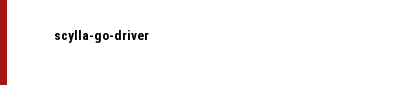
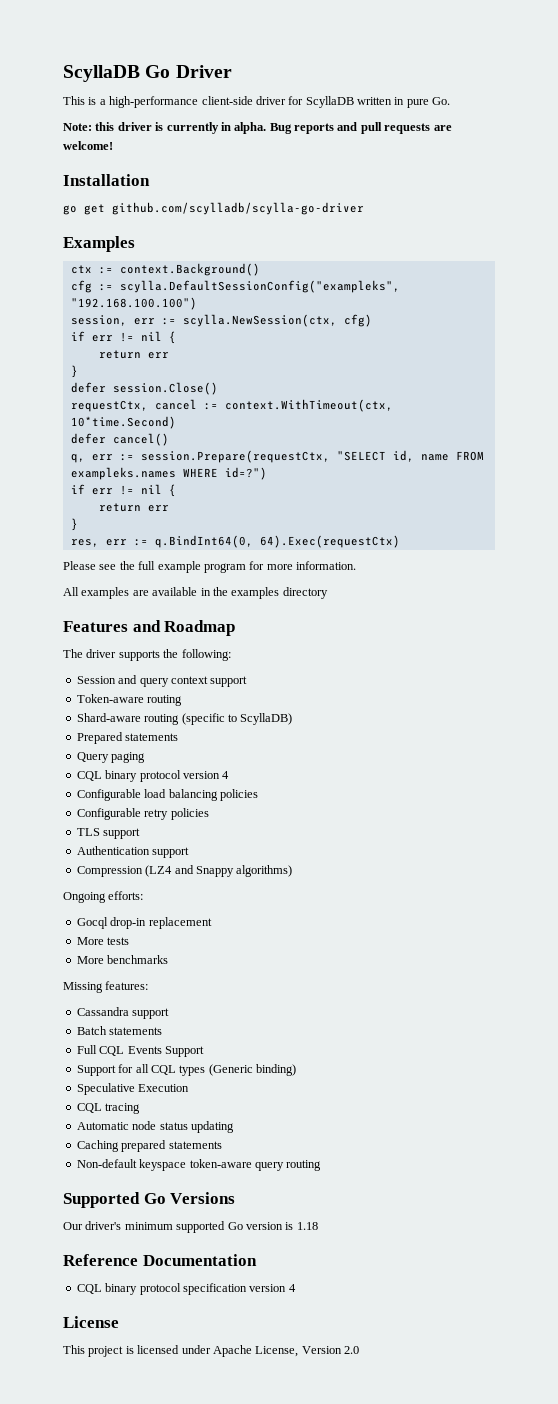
- scylla-go-driver
+ ScyllaDB Go Driver
+ This is a high-performance client-side driver for ScyllaDB written in pure Go.
+ Note: this driver is currently in alpha. Bug reports and pull requests are welcome!
+ Installation
+ go get github.com/scylladb/scylla-go-driver
+ Examples
+ ctx := context.Background()
+ cfg := scylla.DefaultSessionConfig("exampleks", "192.168.100.100")
+ session, err := scylla.NewSession(ctx, cfg)
+ if err != nil {
+ return err
+ }
+ defer session.Close()
+ requestCtx, cancel := context.WithTimeout(ctx, 10*time.Second)
+ defer cancel()
+ q, err := session.Prepare(requestCtx, "SELECT id, name FROM exampleks.names WHERE id=?")
+ if err != nil {
+ return err
+ }
+ res, err := q.BindInt64(0, 64).Exec(requestCtx)
+ Please see the full example program for more information.
+ All examples are available in the examples directory
+ Features and Roadmap
+ The driver supports the following:
+ Session and query context support
+ Token-aware routing
+ Shard-aware routing (specific to ScyllaDB)
+ Prepared statements
+ Query paging
+ CQL binary protocol version 4
+ Configurable load balancing policies
+ Configurable retry policies
+ TLS support
+ Authentication support
+ Compression (LZ4 and Snappy algorithms)
+ Ongoing efforts:
+ Gocql drop-in replacement
+ More tests
+ More benchmarks
+ Missing features:
+ Cassandra support
+ Batch statements
+ Full CQL Events Support
+ Support for all CQL types (Generic binding)
+ Speculative Execution
+ CQL tracing
+ Automatic node status updating
+ Caching prepared statements
+ Non-default keyspace token-aware query routing
+ Supported Go Versions
+ Our driver's minimum supported Go version is 1.18
+ Reference Documentation
+ CQL binary protocol specification version 4
+ License
+ This project is licensed under Apache License, Version 2.0

